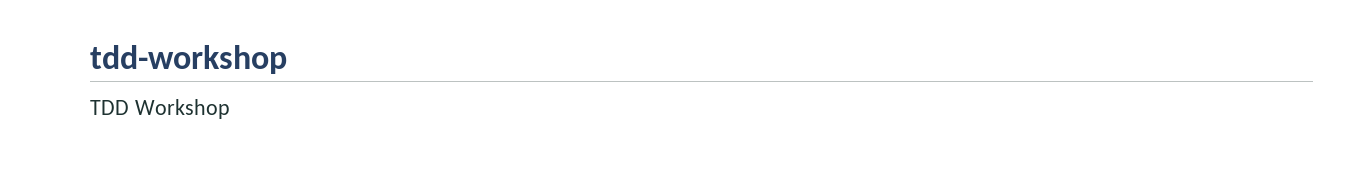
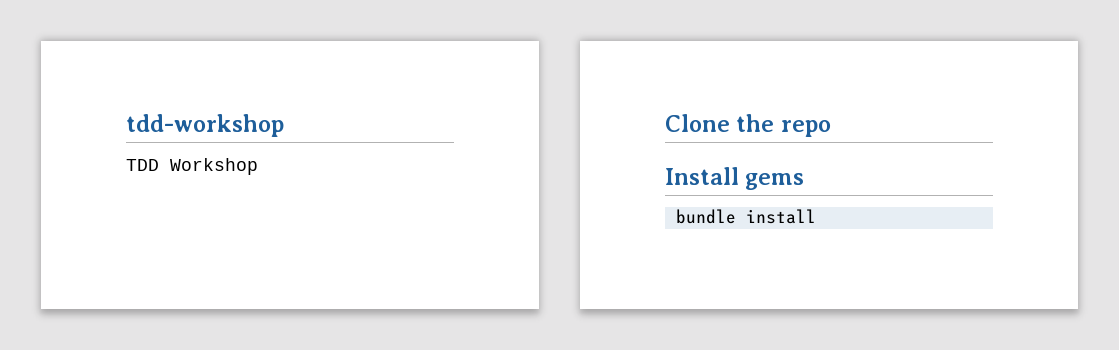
+ Clone the repo
+ Install gems
+ bundle install

